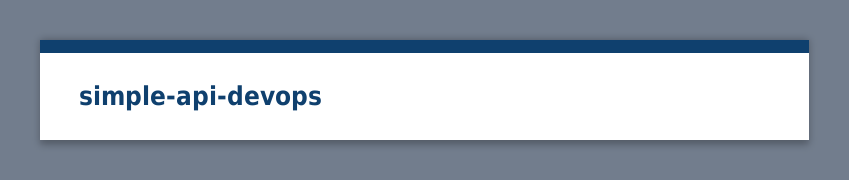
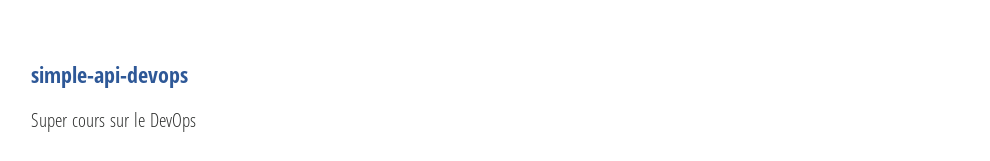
+ Super cours sur le DevOps

